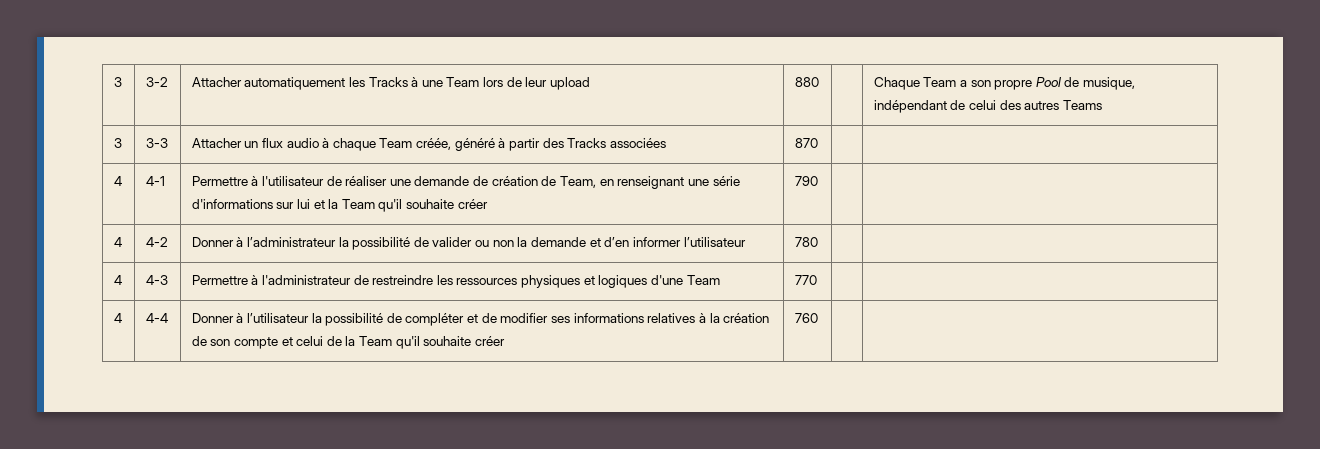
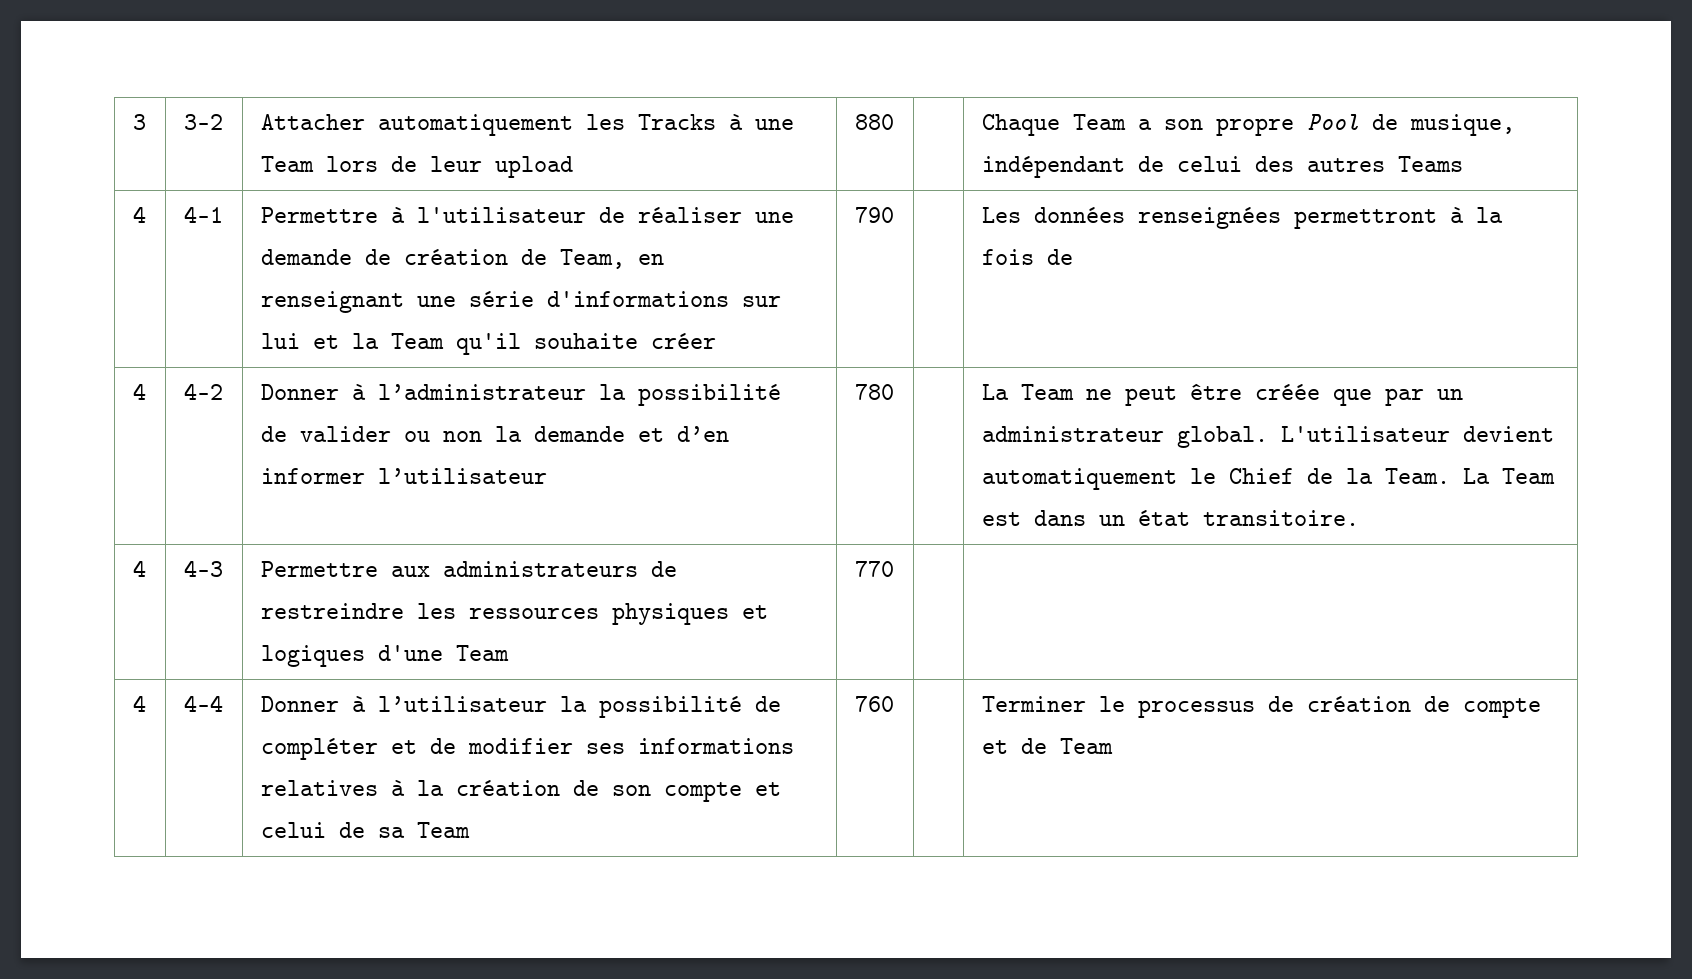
- 3 | 3-3 | Attacher un flux audio à chaque Team créée, généré à partir des Tracks associées | 870 | |
- 4 | 4-1 | Permettre à l'utilisateur de réaliser une demande de création de Team, en renseignant une série d'informations sur lui et la Team qu'il souhaite créer | 790 | |
+ 4 | 4-1 | Permettre à l'utilisateur de réaliser une demande de création de Team, en renseignant une série d'informations sur lui et la Team qu'il souhaite créer | 790 | | Les données renseignées permettront à la fois de
+ La Team ne peut être créée que par un administrateur global. L'utilisateur devient automatiquement le Chief de la Team. La Team est dans un état transitoire.
- 4 | 4-3 | Permettre à l'administrateur de restreindre les ressources physiques et logiques d'une Team | 770 | |
+ 4 | 4-3 | Permettre aux administrateurs de restreindre les ressources physiques et logiques d'une Team | 770 | |
- 4 | 4-4 | Donner à l’utilisateur la possibilité de compléter et de modifier ses informations relatives à la création de son compte et celui de la Team qu'il souhaite créer | 760 | |
+ 4 | 4-4 | Donner à l’utilisateur la possibilité de compléter et de modifier ses informations relatives à la création de son compte et celui de sa Team | 760 | | Terminer le processus de création de compte et de Team

